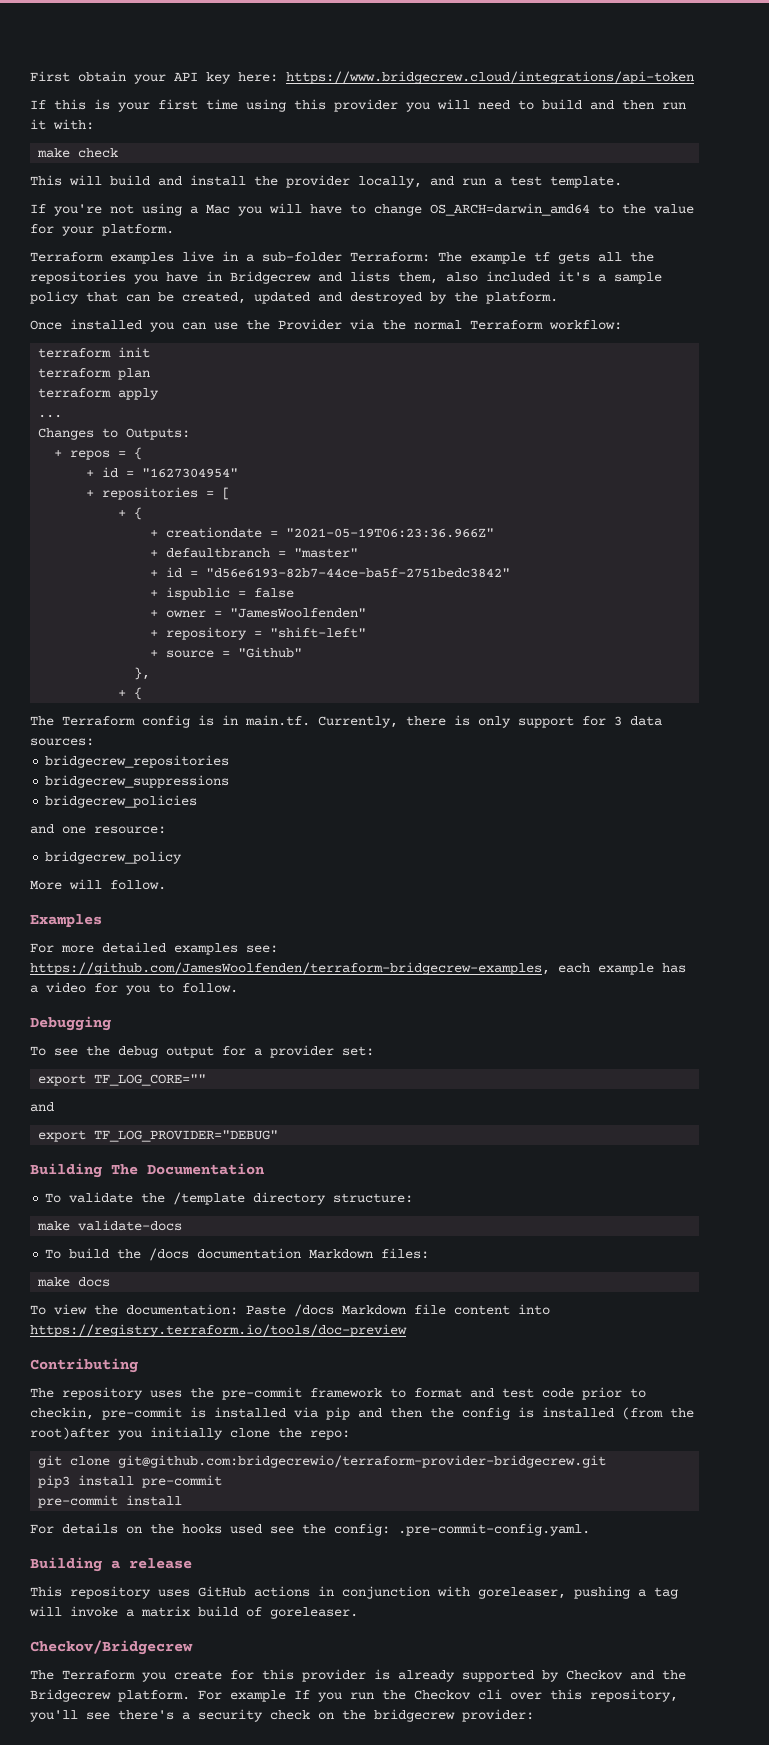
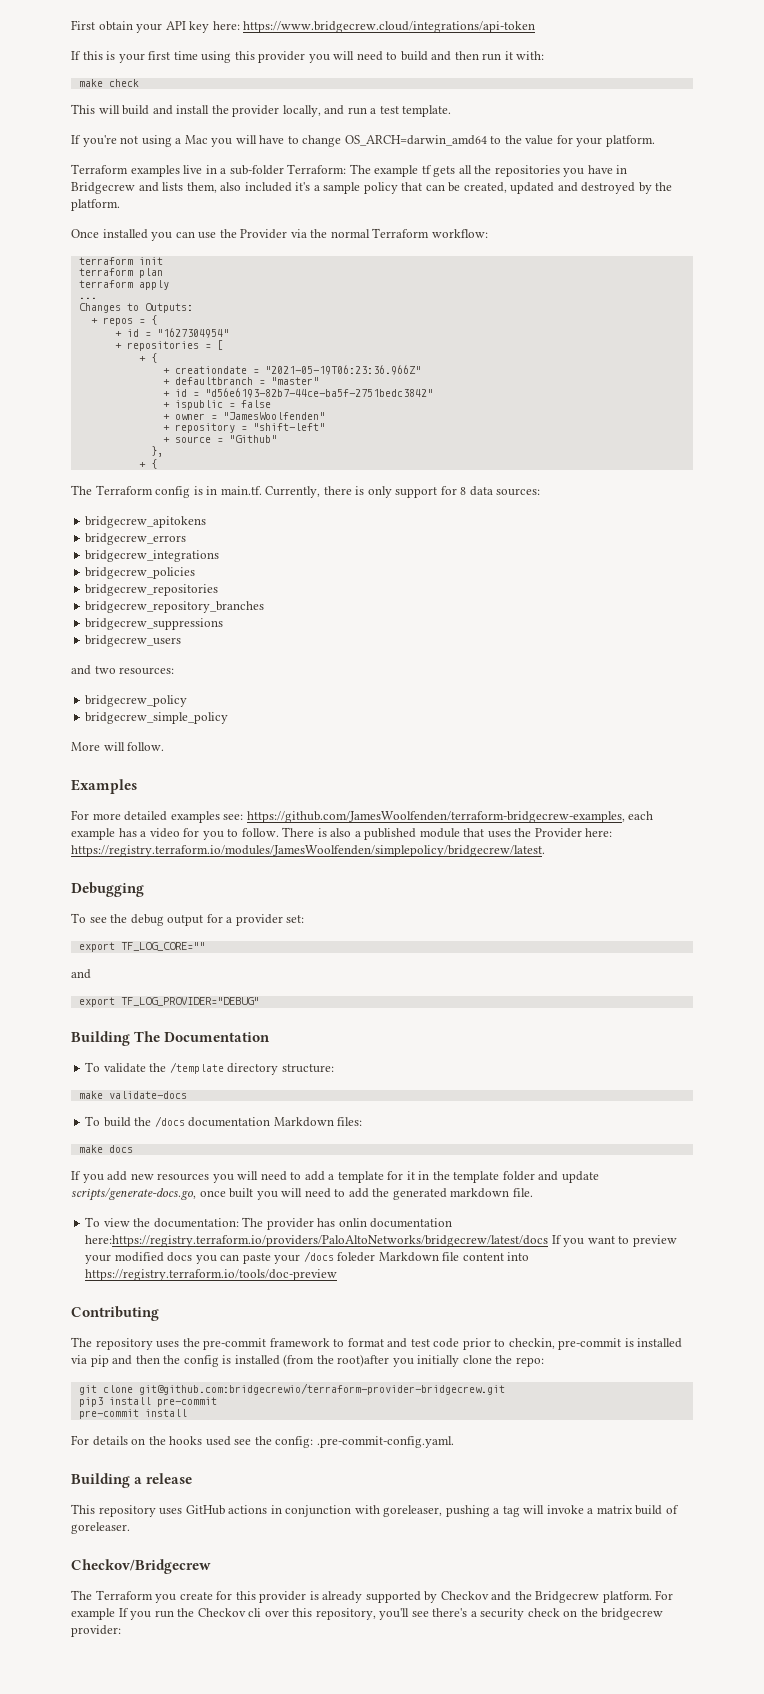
- The Terraform config is in main.tf. Currently, there is only support for 3 data sources:
+ The Terraform config is in main.tf. Currently, there is only support for 8 data sources:
+ bridgecrew_apitokens
+ bridgecrew_errors
+ bridgecrew_integrations
+ bridgecrew_policies
+ bridgecrew_repository_branches
- bridgecrew_policies
- and one resource:
+ bridgecrew_users
+ and two resources:
+ bridgecrew_simple_policy
+ There is also a published module that uses the Provider here: https://registry.terraform.io/modules/JamesWoolfenden/simplepolicy/bridgecrew/latest.
- To view the documentation: Paste /docs Markdown file content into https://registry.terraform.io/tools/doc-preview
+ If you add new resources you will need to add a template for it in the template folder and update scripts/generate-docs.go, once built you will need to add the generated markdown file.
+ To view the documentation: The provider has onlin documentation here:https://registry.terraform.io/providers/PaloAltoNetworks/bridgecrew/latest/docs If you want to preview your modified docs you can paste your /docs foleder Markdown file content into https://registry.terraform.io/tools/doc-preview

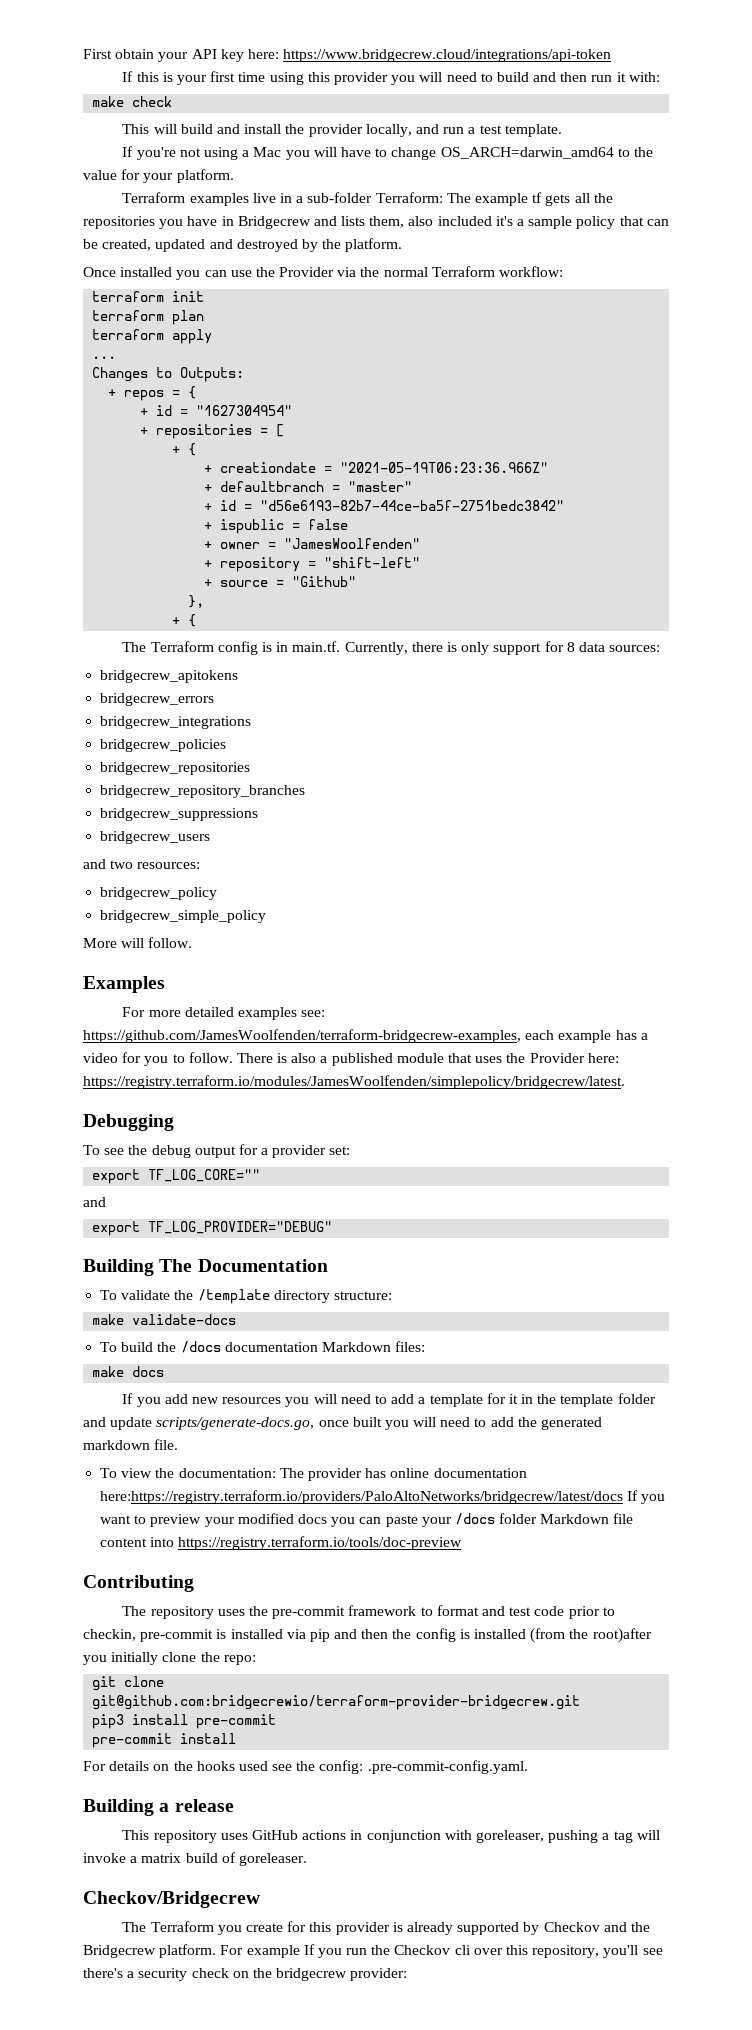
- To view the documentation: The provider has onlin documentation here:https://registry.terraform.io/providers/PaloAltoNetworks/bridgecrew/latest/docs If you want to preview your modified docs you can paste your /docs foleder Markdown file content into https://registry.terraform.io/tools/doc-preview
+ To view the documentation: The provider has online documentation here:https://registry.terraform.io/providers/PaloAltoNetworks/bridgecrew/latest/docs If you want to preview your modified docs you can paste your /docs folder Markdown file content into https://registry.terraform.io/tools/doc-preview

